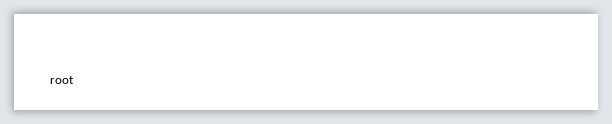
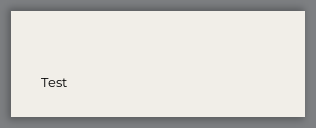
- root
+ Test

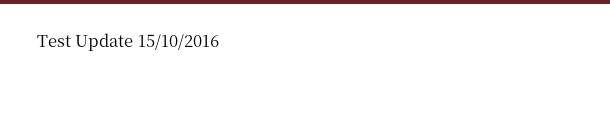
- Test
+ Test Update 15/10/2016

